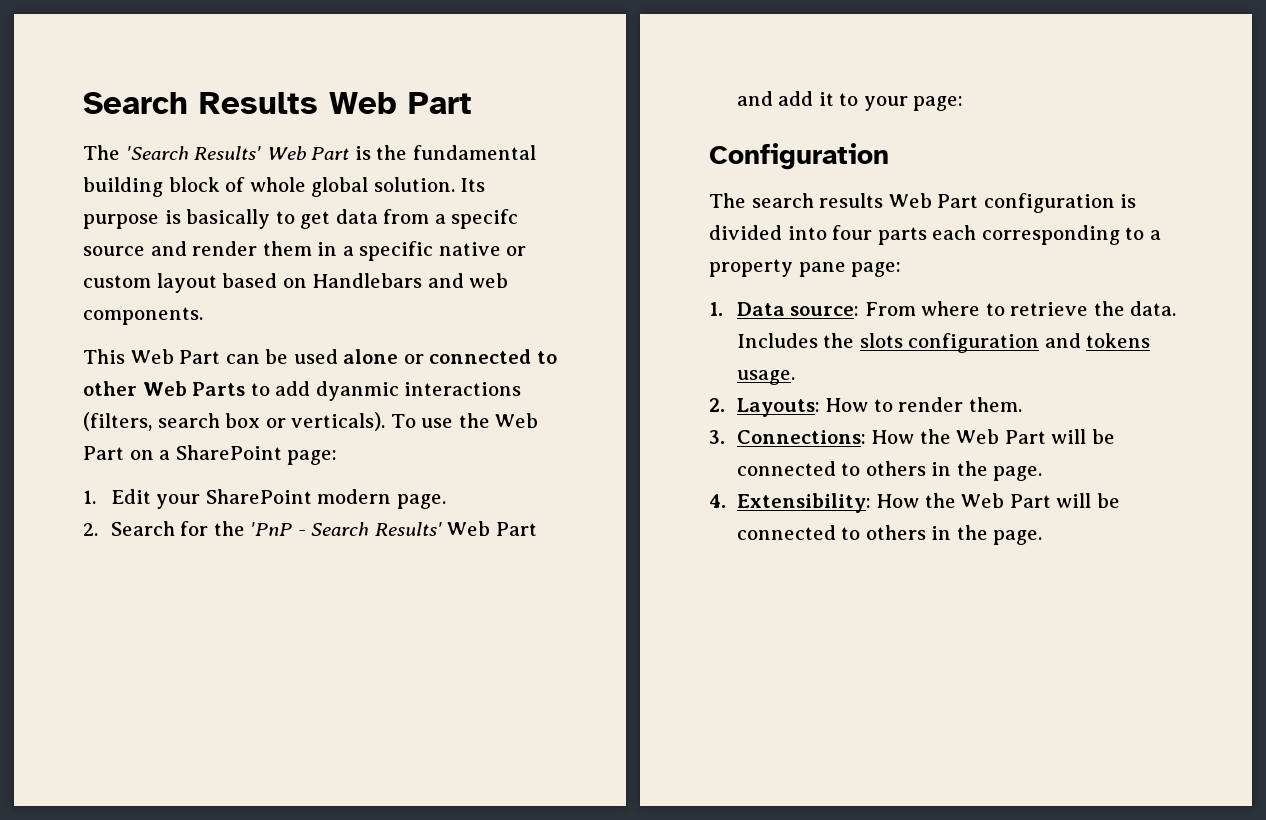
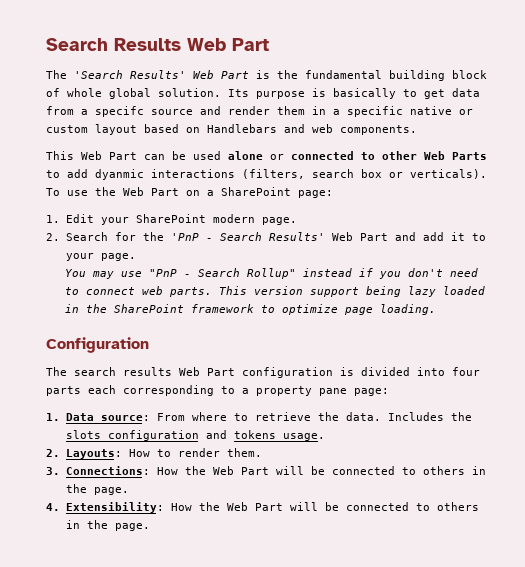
- 2. Search for the 'PnP - Search Results' Web Part and add it to your page:
+ 2. Search for the 'PnP - Search Results' Web Part and add it to your page.
+ You may use "PnP - Search Rollup" instead if you don't need to connect web parts. This version support being lazy loaded in the SharePoint framework to optimize page loading.

